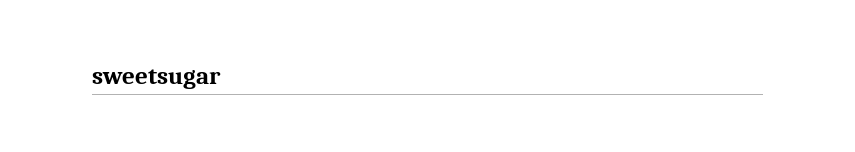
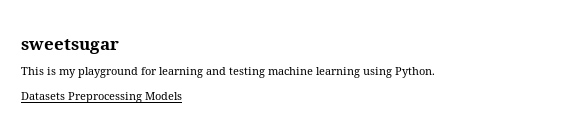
+ This is my playground for learning and testing machine learning using Python.
+ Datasets Preprocessing Models

